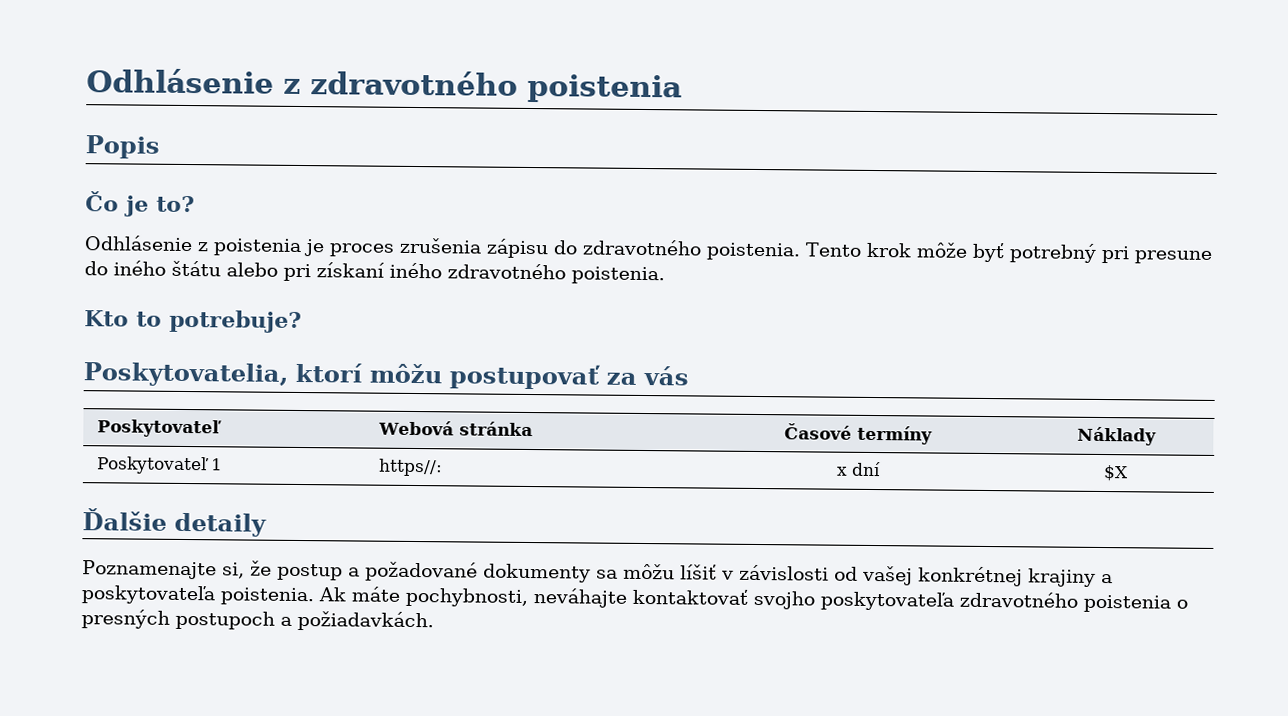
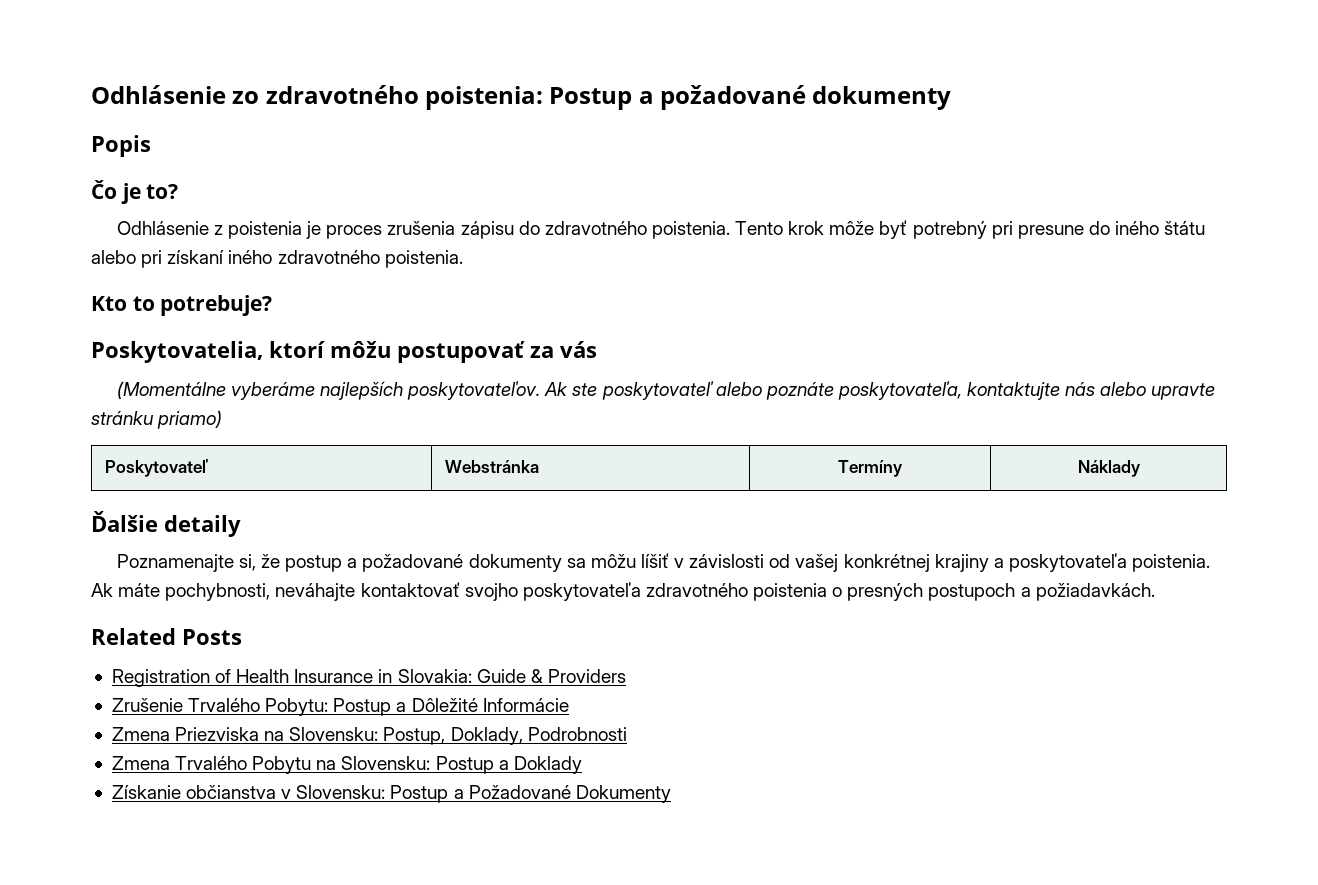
- Odhlásenie z zdravotného poistenia
+ Odhlásenie zo zdravotného poistenia: Postup a požadované dokumenty
- Poskytovateľ | Webová stránka | Časové termíny | Náklady
- Poskytovateľ 1 | https//: | x dní | $X
+ (Momentálne vyberáme najlepších poskytovateľov. Ak ste poskytovateľ alebo poznáte poskytovateľa, kontaktujte nás alebo upravte stránku priamo)
+ Poskytovateľ | Webstránka | Termíny | Náklady
+ Related Posts
+ Registration of Health Insurance in Slovakia: Guide & Providers
+ Zrušenie Trvalého Pobytu: Postup a Dôležité Informácie
+ Zmena Priezviska na Slovensku: Postup, Doklady, Podrobnosti
+ Zmena Trvalého Pobytu na Slovensku: Postup a Doklady
+ Získanie občianstva v Slovensku: Postup a Požadované Dokumenty

